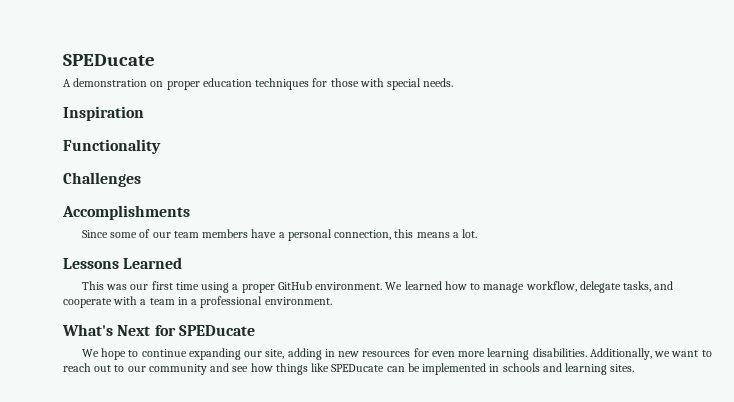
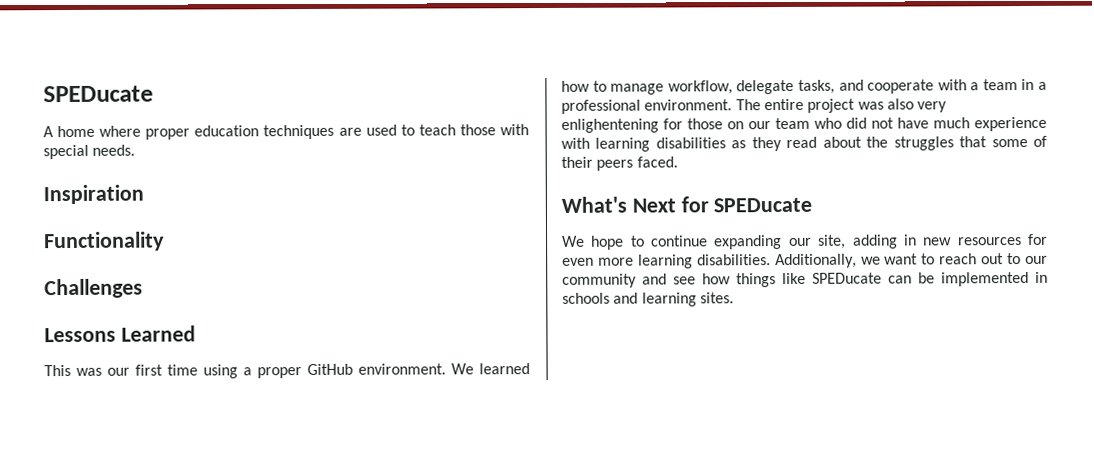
- A demonstration on proper education techniques for those with special needs.
+ A home where proper education techniques are used to teach those with special needs.
- Accomplishments
- Since some of our team members have a personal connection, this means a lot.
+ The entire project was also very enlighentening for those on our team who did not have much experience with learning disabilities as they read about the struggles that some of their peers faced.

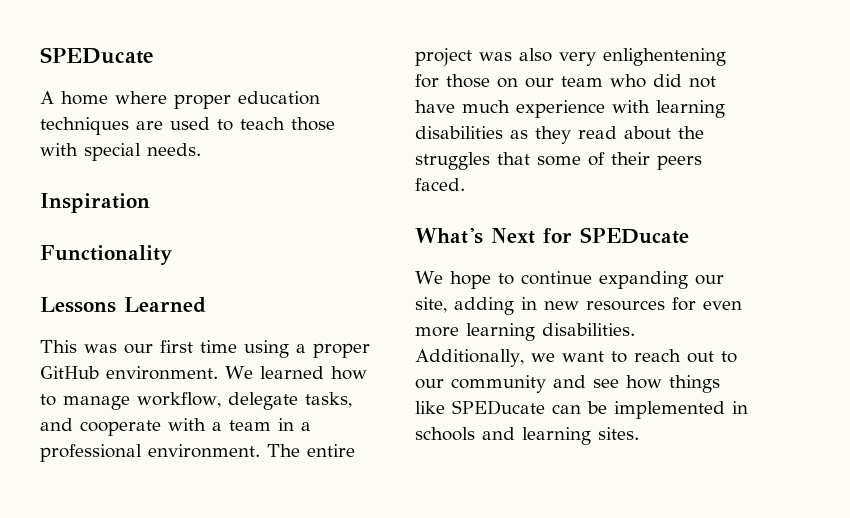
- Challenges

